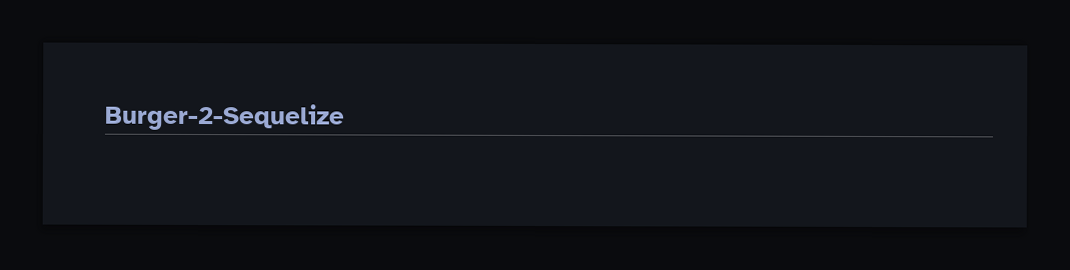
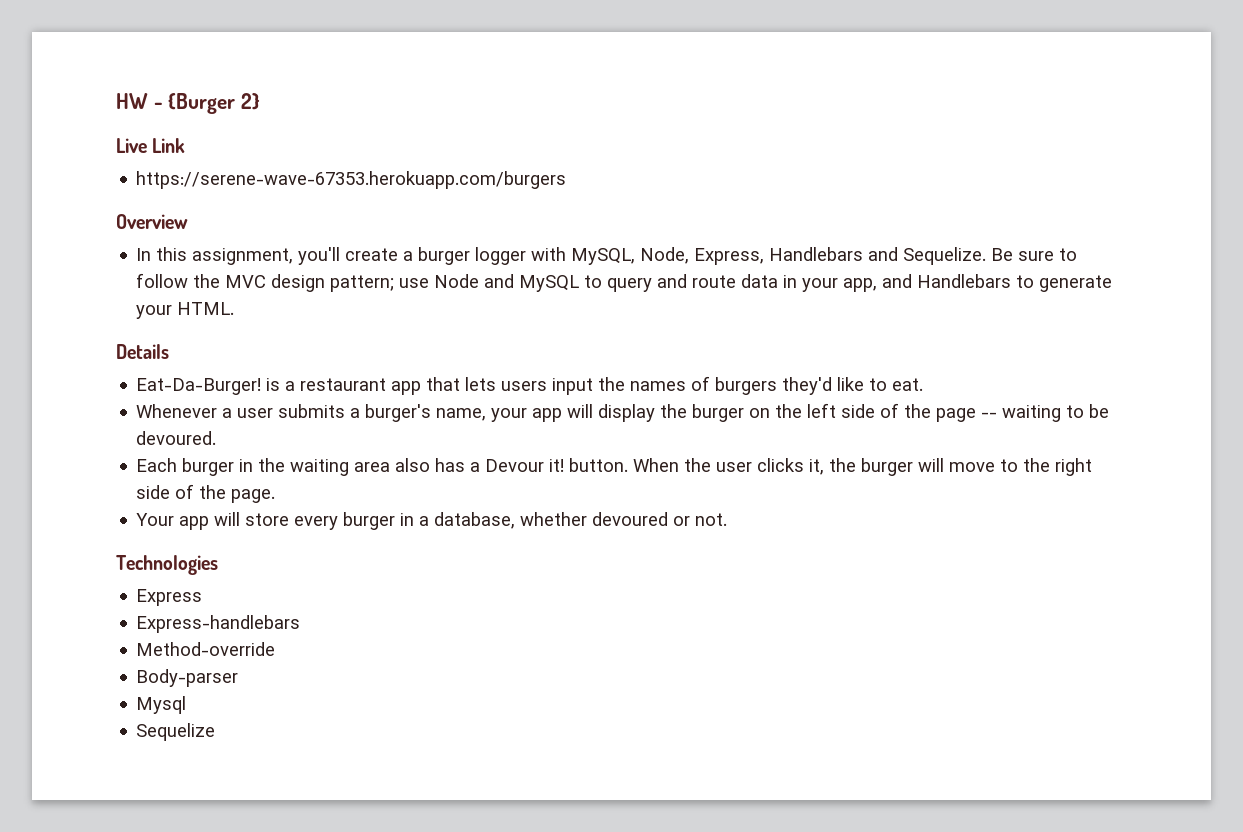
- Burger-2-Sequelize
+ HW - {Burger 2}
+ Live Link
+ https://serene-wave-67353.herokuapp.com/burgers
+ Overview
+ In this assignment, you'll create a burger logger with MySQL, Node, Express, Handlebars and Sequelize. Be sure to follow the MVC design pattern; use Node and MySQL to query and route data in your app, and Handlebars to generate your HTML.
+ Details
+ Eat-Da-Burger! is a restaurant app that lets users input the names of burgers they'd like to eat.
+ Whenever a user submits a burger's name, your app will display the burger on the left side of the page -- waiting to be devoured.
+ Each burger in the waiting area also has a Devour it! button. When the user clicks it, the burger will move to the right side of the page.
+ Your app will store every burger in a database, whether devoured or not.
+ Technologies
+ Express
+ Express-handlebars
+ Method-override
+ Body-parser
+ Mysql
+ Sequelize

